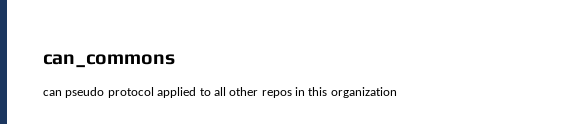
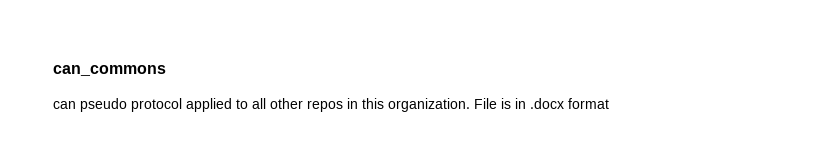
- can pseudo protocol applied to all other repos in this organization
+ can pseudo protocol applied to all other repos in this organization. File is in .docx format

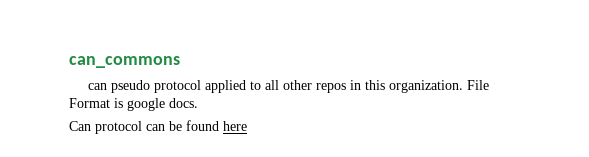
- File is in .docx format
+ File Format is google docs.
+ Can protocol can be found here

